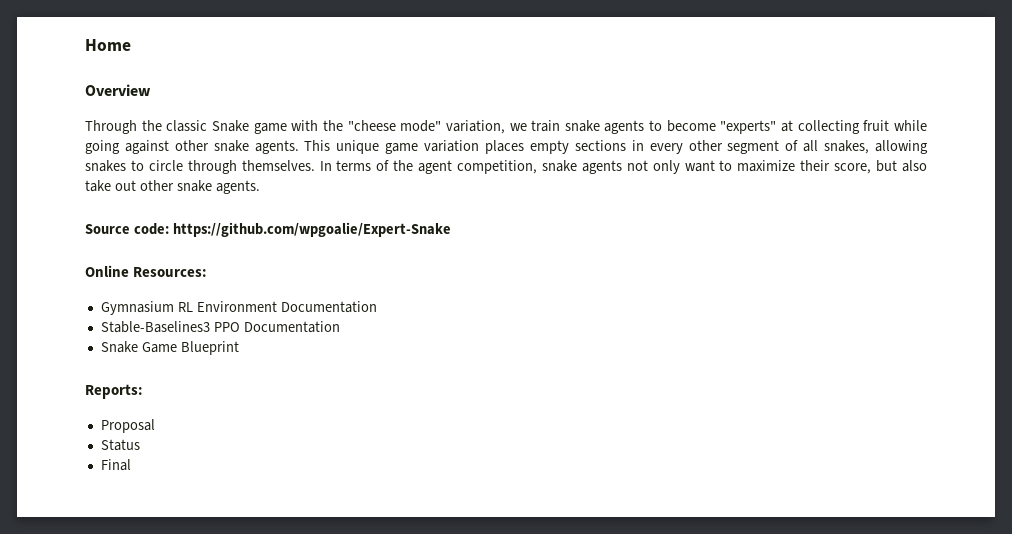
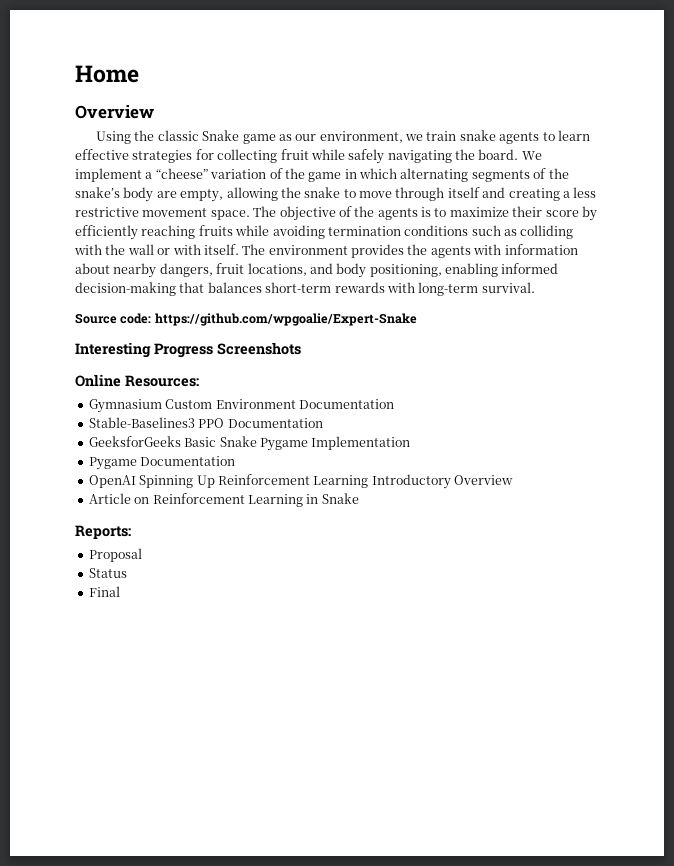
- Through the classic Snake game with the "cheese mode" variation, we train snake agents to become "experts" at collecting fruit while going against other snake agents. This unique game variation places empty sections in every other segment of all snakes, allowing snakes to circle through themselves. In terms of the agent competition, snake agents not only want to maximize their score, but also take out other snake agents.
+ Using the classic Snake game as our environment, we train snake agents to learn effective strategies for collecting fruit while safely navigating the board. We implement a “cheese” variation of the game in which alternating segments of the snake’s body are empty, allowing the snake to move through itself and creating a less restrictive movement space. The objective of the agents is to maximize their score by efficiently reaching fruits while avoiding termination conditions such as colliding with the wall or with itself. The environment provides the agents with information about nearby dangers, fruit locations, and body positioning, enabling informed decision-making that balances short-term rewards with long-term survival.
+ Interesting Progress Screenshots
- Gymnasium RL Environment Documentation
+ Gymnasium Custom Environment Documentation
- Snake Game Blueprint
+ GeeksforGeeks Basic Snake Pygame Implementation
+ Pygame Documentation
+ OpenAI Spinning Up Reinforcement Learning Introductory Overview
+ Article on Reinforcement Learning in Snake

